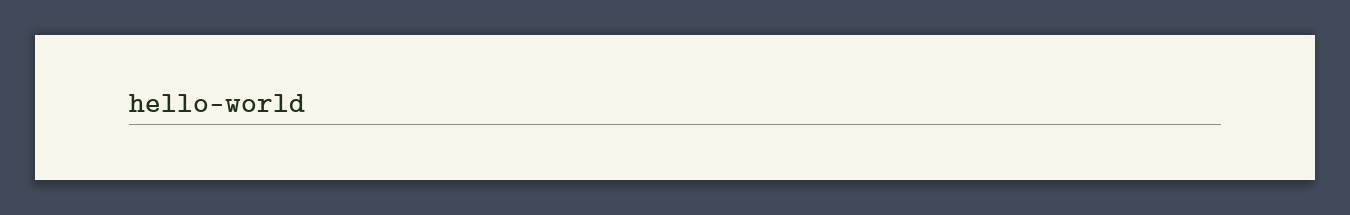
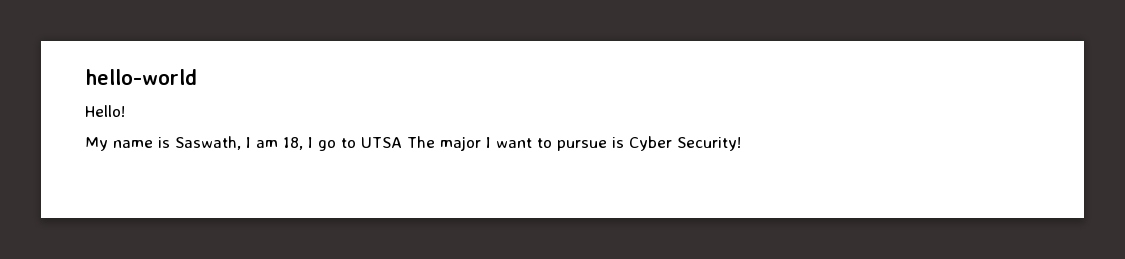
+ Hello!
+ My name is Saswath, I am 18, I go to UTSA The major I want to pursue is Cyber Security!

